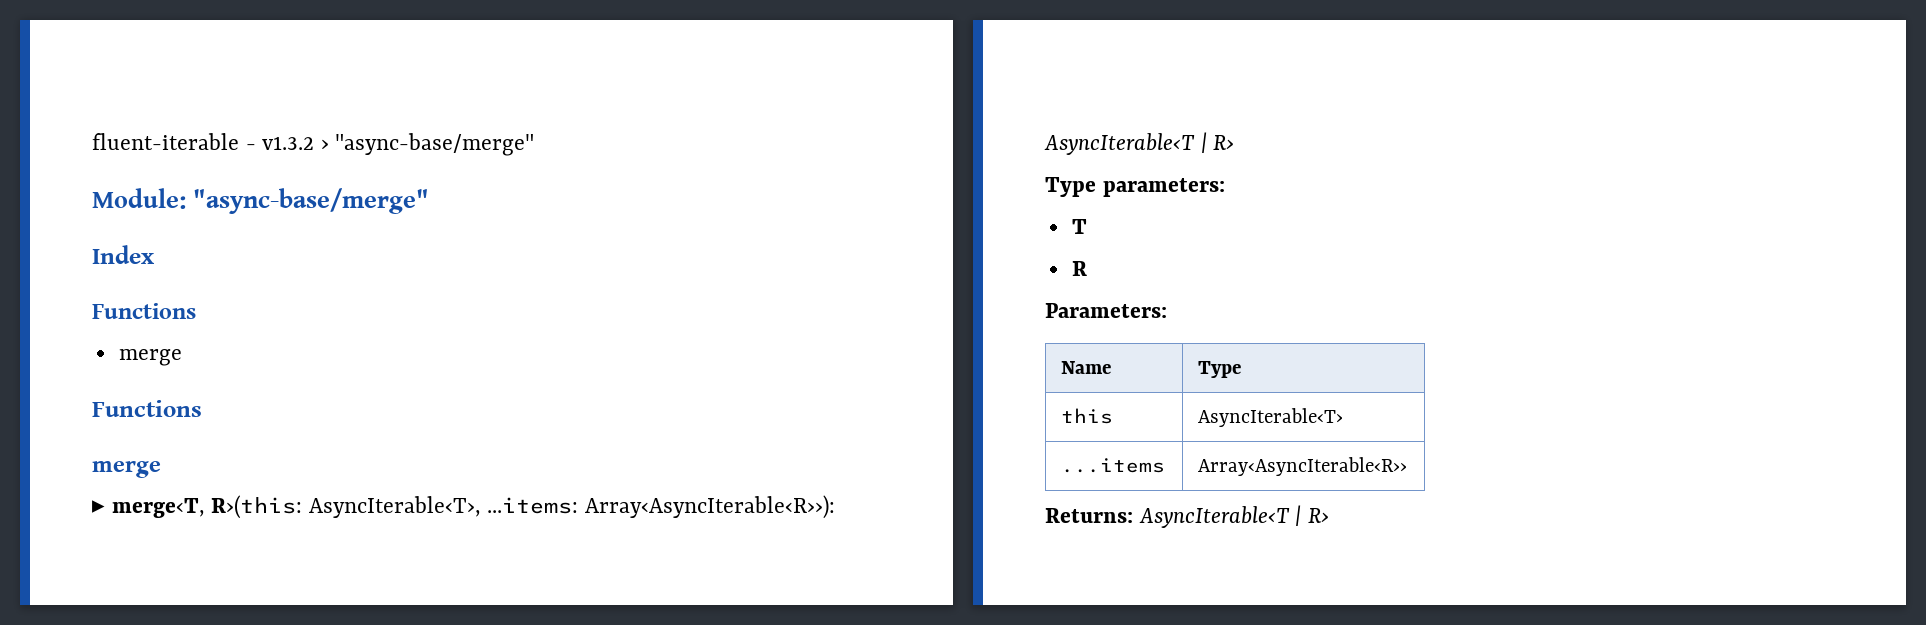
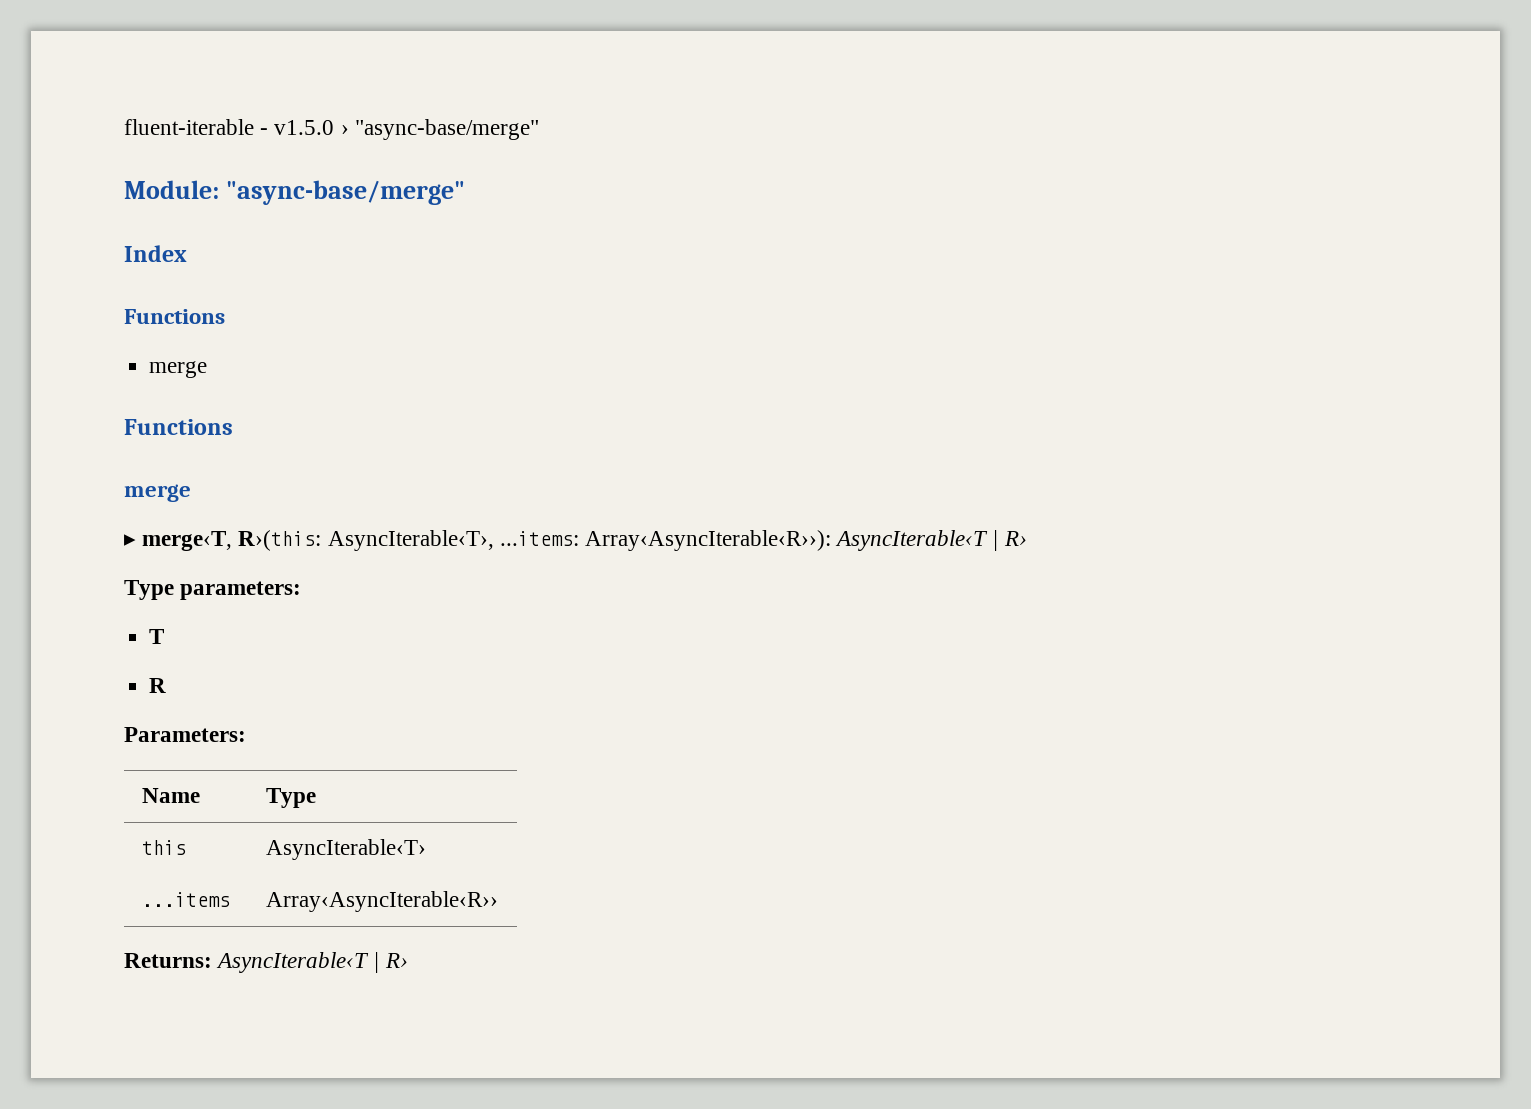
- fluent-iterable - v1.3.2 › "async-base/merge"
+ fluent-iterable - v1.5.0 › "async-base/merge"

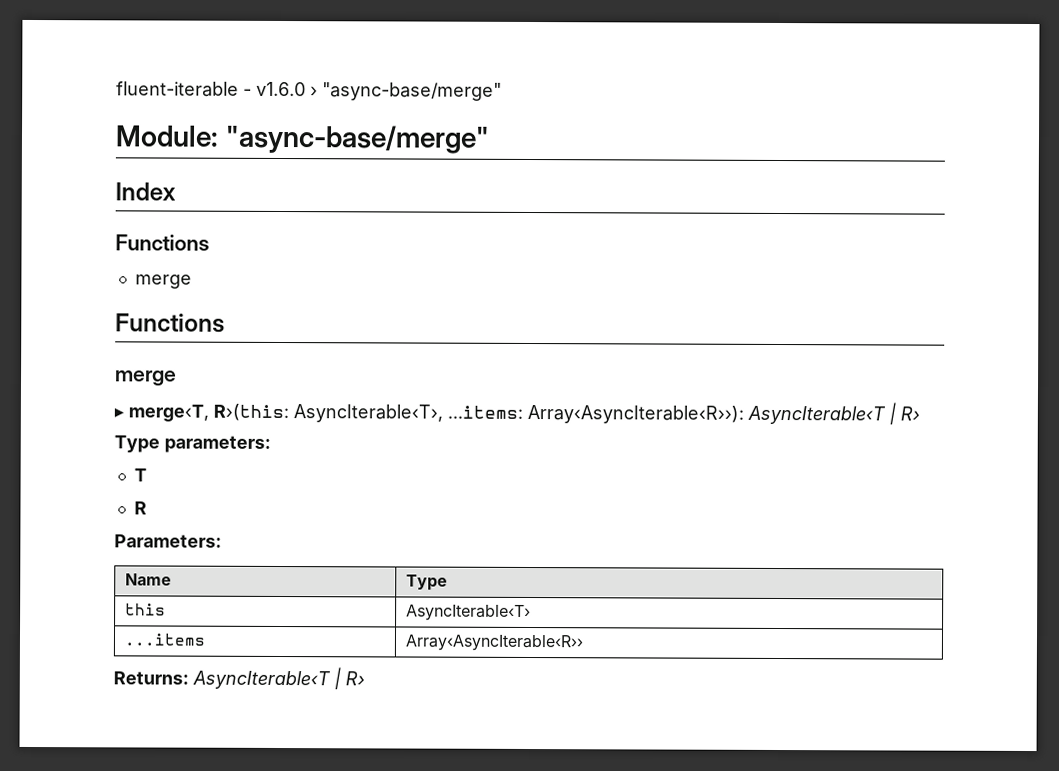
- fluent-iterable - v1.5.0 › "async-base/merge"
+ fluent-iterable - v1.6.0 › "async-base/merge"

